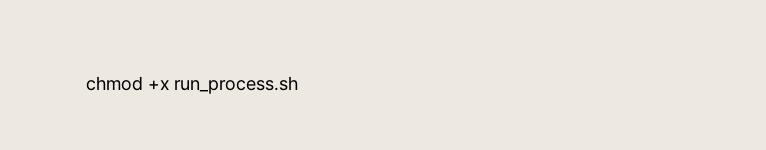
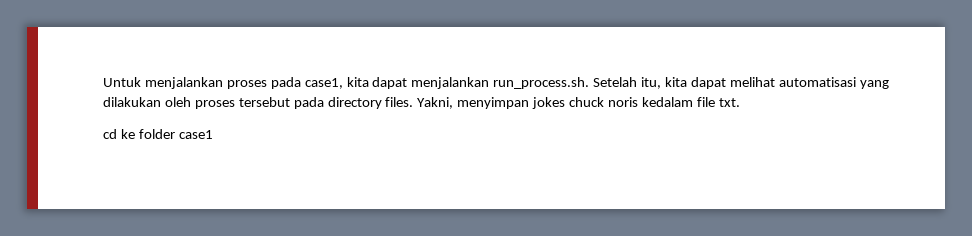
- chmod +x run_process.sh
+ Untuk menjalankan proses pada case1, kita dapat menjalankan run_process.sh. Setelah itu, kita dapat melihat automatisasi yang dilakukan oleh proses tersebut pada directory files. Yakni, menyimpan jokes chuck noris kedalam file txt.
+ cd ke folder case1

